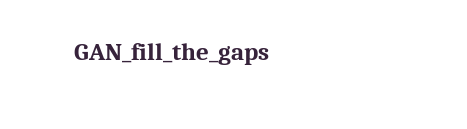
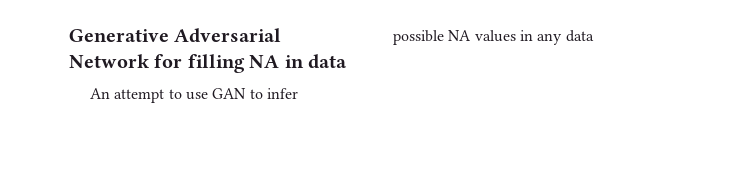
- GAN_fill_the_gaps
+ Generative Adversarial Network for filling NA in data
+ An attempt to use GAN to infer possible NA values in any data

